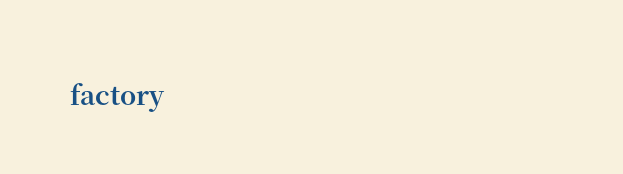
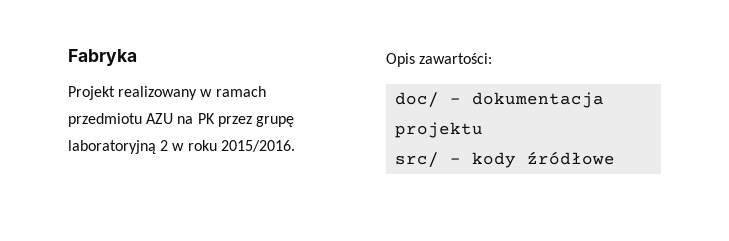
- factory
+ Fabryka
+ Projekt realizowany w ramach przedmiotu AZU na PK przez grupę laboratoryjną 2 w roku 2015/2016.
+ Opis zawartości:
+ doc/ - dokumentacja projektu
+ src/ - kody źródłowe

